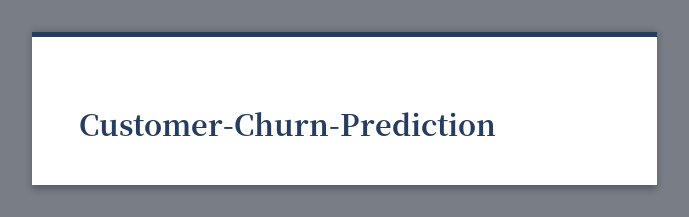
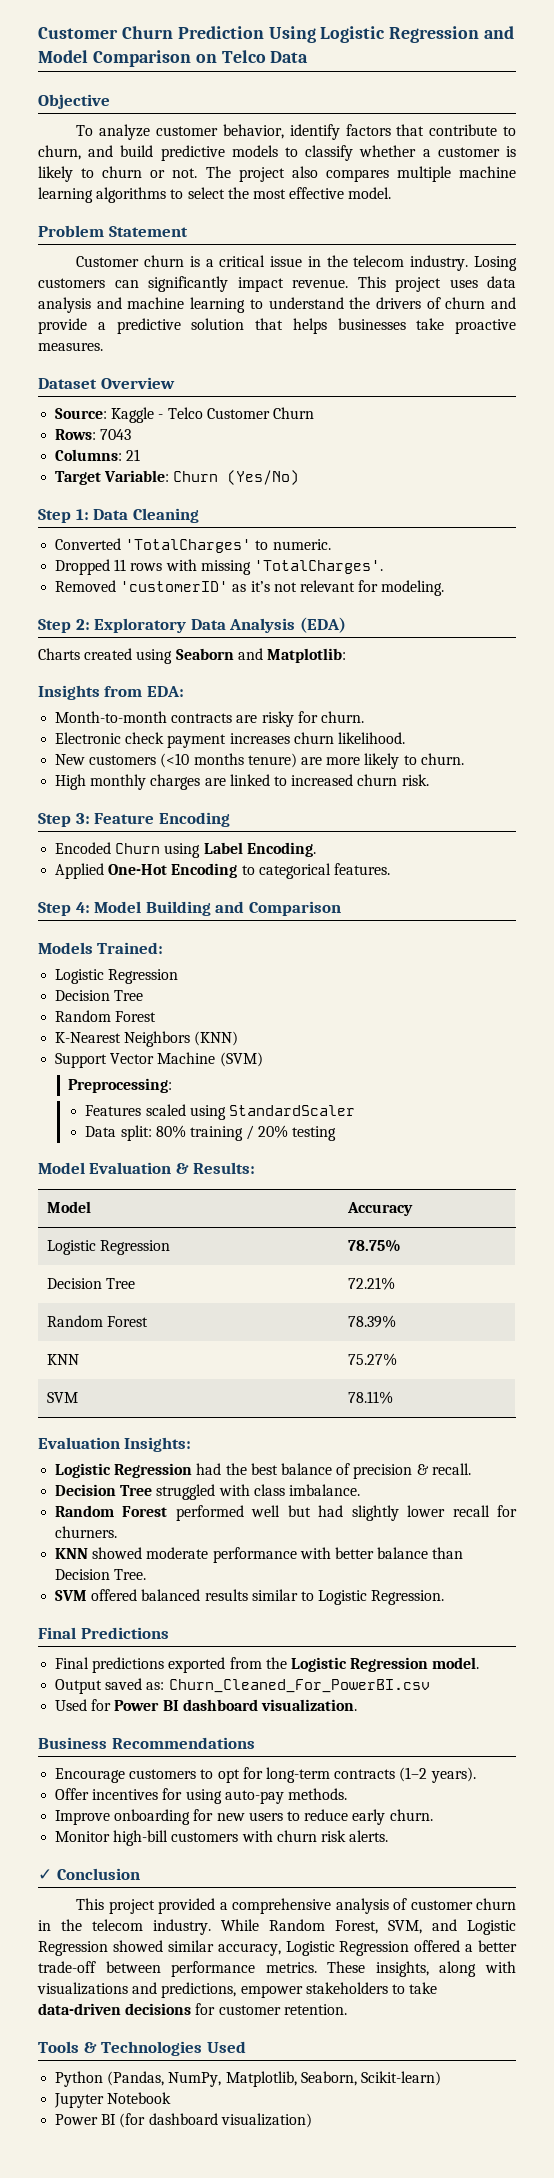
- Customer-Churn-Prediction
+ Customer Churn Prediction Using Logistic Regression and Model Comparison on Telco Data
+ Objective
+ To analyze customer behavior, identify factors that contribute to churn, and build predictive models to classify whether a customer is likely to churn or not. The project also compares multiple machine learning algorithms to select the most effective model.
+ Problem Statement
+ Customer churn is a critical issue in the telecom industry. Losing customers can significantly impact revenue. This project uses data analysis and machine learning to understand the drivers of churn and provide a predictive solution that helps businesses take proactive measures.
+ Dataset Overview
+ Source: Kaggle - Telco Customer Churn
+ Rows: 7043
+ Columns: 21
+ Target Variable: Churn (Yes/No)
+ Step 1: Data Cleaning
+ Converted 'TotalCharges' to numeric.
+ Dropped 11 rows with missing 'TotalCharges'.
+ Removed 'customerID' as it’s not relevant for modeling.
+ Step 2: Exploratory Data Analysis (EDA)
+ Charts created using Seaborn and Matplotlib:
+ Insights from EDA:
+ Month-to-month contracts are risky for churn.
+ Electronic check payment increases churn likelihood.
+ New customers (<10 months tenure) are more likely to churn.
+ High monthly charges are linked to increased churn risk.
+ Step 3: Feature Encoding
+ Encoded Churn using Label Encoding.
+ Applied One-Hot Encoding to categorical features.
+ Step 4: Model Building and Comparison
+ Models Trained:
+ Logistic Regression
+ Decision Tree
+ Random Forest
+ K-Nearest Neighbors (KNN)
+ Support Vector Machine (SVM)
+ Preprocessing:
+ Features scaled using StandardScaler
+ Data split: 80% training / 20% testing
+ Model Evaluation & Results:
+ Model | Accuracy
+ Logistic Regression | 78.75%
+ Decision Tree | 72.21%
+ Random Forest | 78.39%
+ KNN | 75.27%
+ SVM | 78.11%
+ Evaluation Insights:
+ Logistic Regression had the best balance of precision & recall.
+ Decision Tree struggled with class imbalance.
+ Random Forest performed well but had slightly lower recall for churners.
+ KNN showed moderate performance with better balance than Decision Tree.
+ SVM offered balanced results similar to Logistic Regression.
+ Final Predictions
+ Final predictions exported from the Logistic Regression model.
+ Output saved as: Churn_Cleaned_For_PowerBI.csv
+ Used for Power BI dashboard visualization.
+ Business Recommendations
+ Encourage customers to opt for long-term contracts (1–2 years).
+ Offer incentives for using auto-pay methods.
+ Improve onboarding for new users to reduce early churn.
+ Monitor high-bill customers with churn risk alerts.
+ ✓ Conclusion
+ This project provided a comprehensive analysis of customer churn in the telecom industry. While Random Forest, SVM, and Logistic Regression showed similar accuracy, Logistic Regression offered a better trade-off between performance metrics. These insights, along with visualizations and predictions, empower stakeholders to take data-driven decisions for customer retention.
+ Tools & Technologies Used
+ Python (Pandas, NumPy, Matplotlib, Seaborn, Scikit-learn)
+ Jupyter Notebook
+ Power BI (for dashboard visualization)

